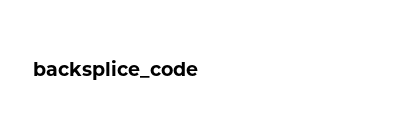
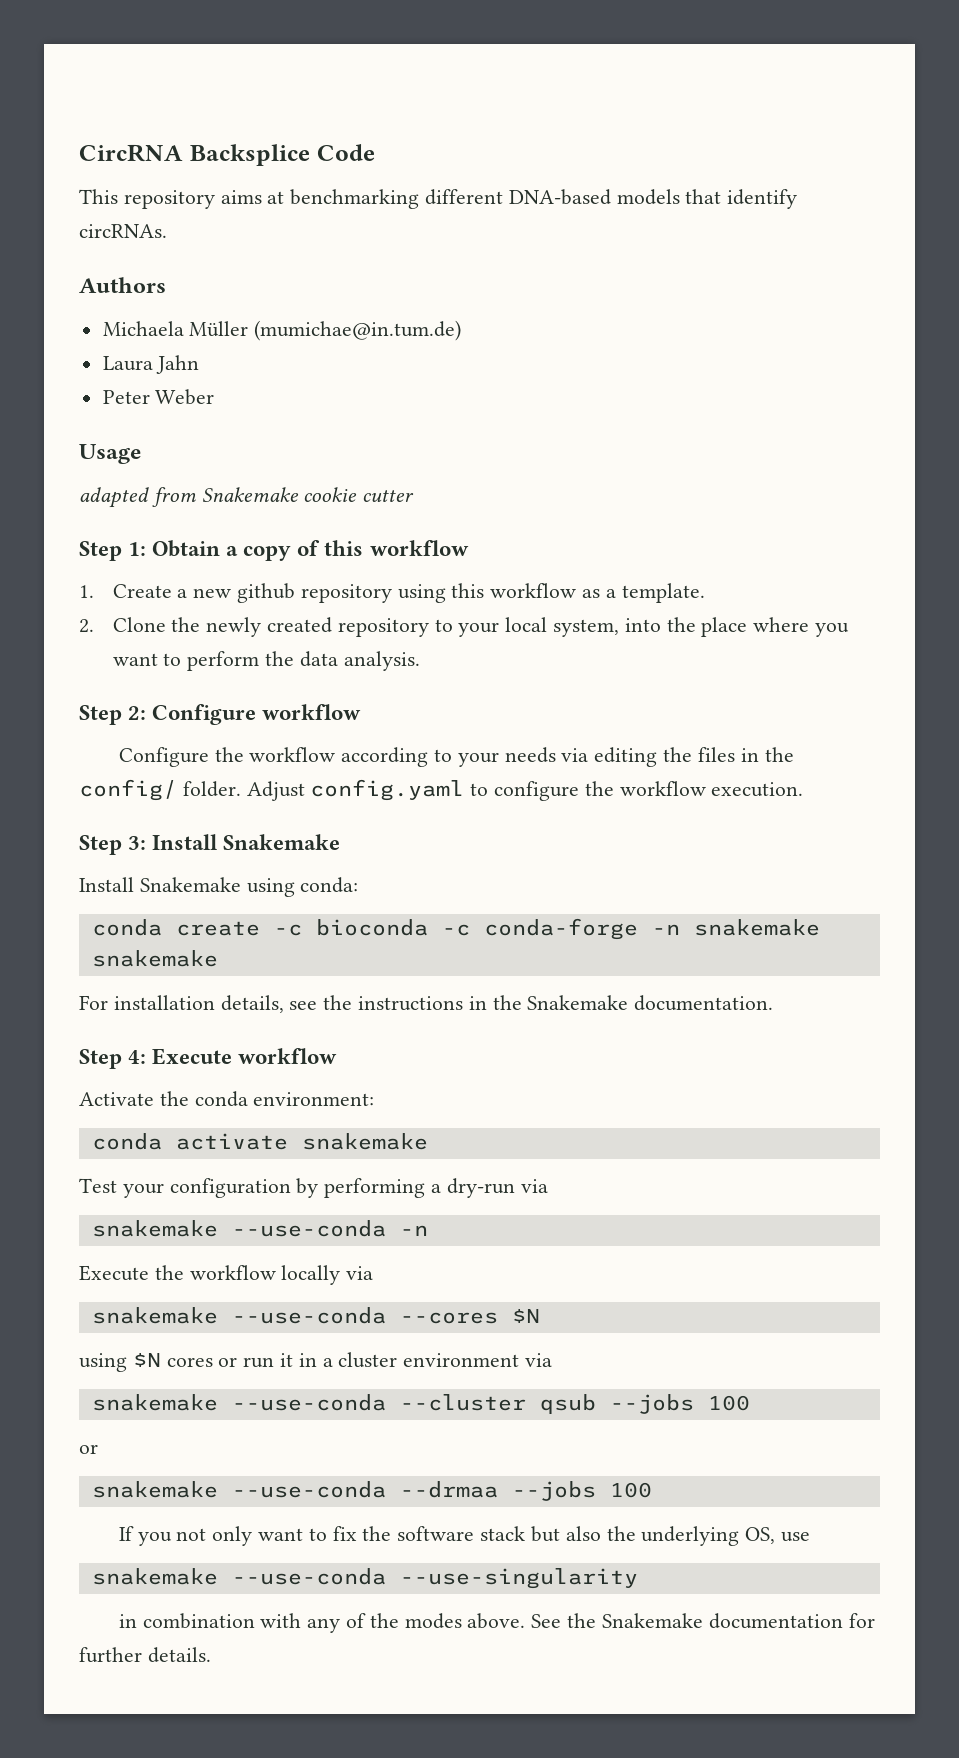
- backsplice_code
+ CircRNA Backsplice Code
+ This repository aims at benchmarking different DNA-based models that identify circRNAs.
+ Authors
+ Michaela Müller (mumichae@in.tum.de)
+ Laura Jahn
+ Peter Weber
+ Usage
+ adapted from Snakemake cookie cutter
+ Step 1: Obtain a copy of this workflow
+ 1. Create a new github repository using this workflow as a template.
+ 2. Clone the newly created repository to your local system, into the place where you want to perform the data analysis.
+ Step 2: Configure workflow
+ Configure the workflow according to your needs via editing the files in the config/ folder. Adjust config.yaml to configure the workflow execution.
+ Step 3: Install Snakemake
+ Install Snakemake using conda:
+ conda create -c bioconda -c conda-forge -n snakemake snakemake
+ For installation details, see the instructions in the Snakemake documentation.
+ Step 4: Execute workflow
+ Activate the conda environment:
+ conda activate snakemake
+ Test your configuration by performing a dry-run via
+ snakemake --use-conda -n
+ Execute the workflow locally via
+ snakemake --use-conda --cores $N
+ using $N cores or run it in a cluster environment via
+ snakemake --use-conda --cluster qsub --jobs 100
+ or
+ snakemake --use-conda --drmaa --jobs 100
+ If you not only want to fix the software stack but also the underlying OS, use
+ snakemake --use-conda --use-singularity
+ in combination with any of the modes above. See the Snakemake documentation for further details.

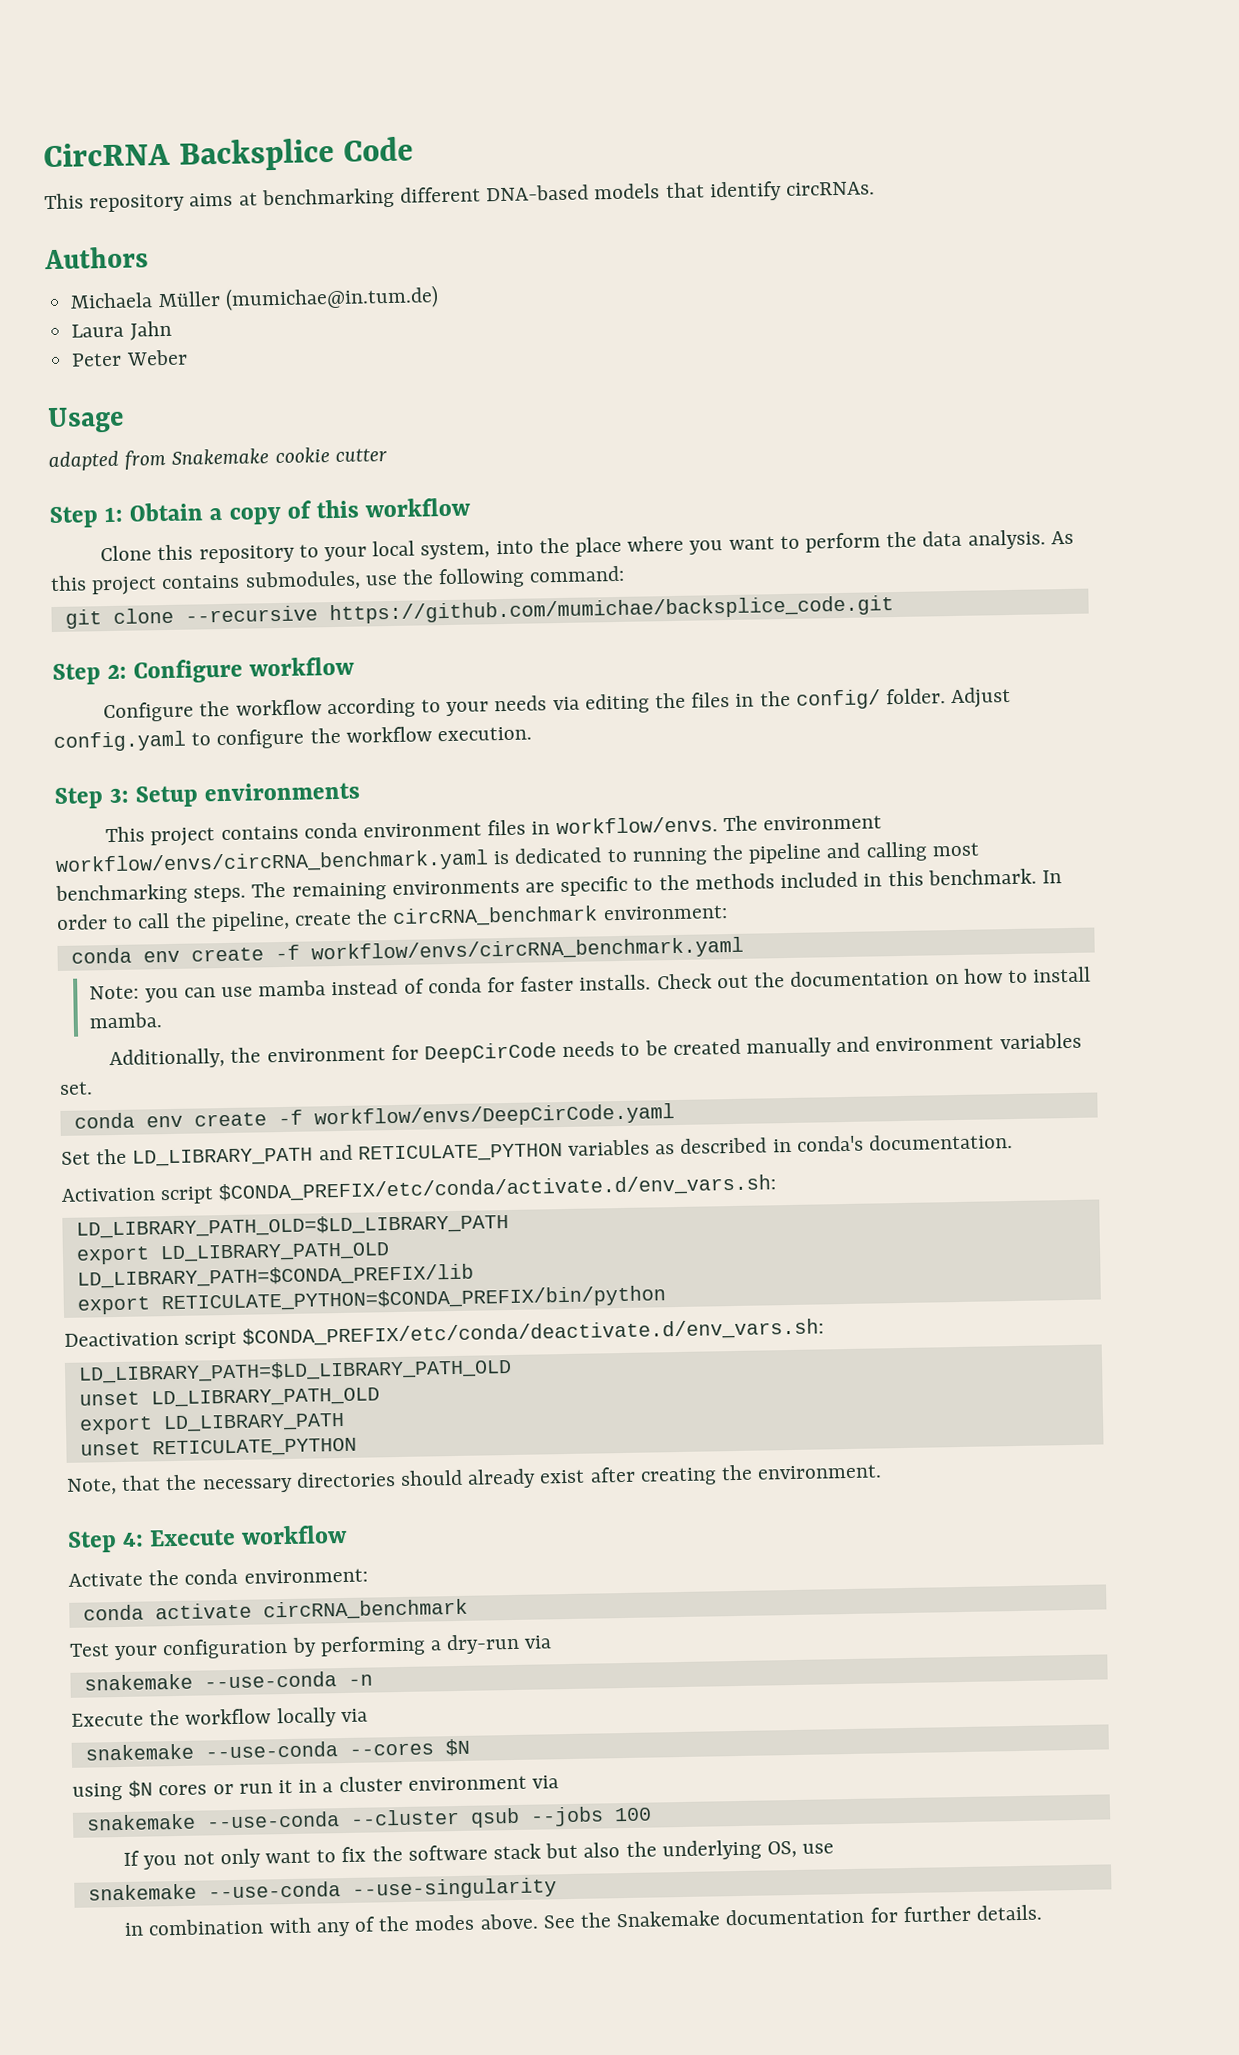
- 1. Create a new github repository using this workflow as a template.
- 2. Clone the newly created repository to your local system, into the place where you want to perform the data analysis.
+ Clone this repository to your local system, into the place where you want to perform the data analysis. As this project contains submodules, use the following command:
+ git clone --recursive https://github.com/mumichae/backsplice_code.git
- Step 3: Install Snakemake
- Install Snakemake using conda:
- conda create -c bioconda -c conda-forge -n snakemake snakemake
- For installation details, see the instructions in the Snakemake documentation.
+ Step 3: Setup environments
+ This project contains conda environment files in workflow/envs. The environment workflow/envs/circRNA_benchmark.yaml is dedicated to running the pipeline and calling most benchmarking steps. The remaining environments are specific to the methods included in this benchmark. In order to call the pipeline, create the circRNA_benchmark environment:
+ conda env create -f workflow/envs/circRNA_benchmark.yaml
+ Note: you can use mamba instead of conda for faster installs. Check out the documentation on how to install mamba.
+ Additionally, the environment for DeepCirCode needs to be created manually and environment variables set.
+ conda env create -f workflow/envs/DeepCirCode.yaml
+ Set the LD_LIBRARY_PATH and RETICULATE_PYTHON variables as described in conda's documentation.
+ Activation script $CONDA_PREFIX/etc/conda/activate.d/env_vars.sh:
+ LD_LIBRARY_PATH_OLD=$LD_LIBRARY_PATH
+ export LD_LIBRARY_PATH_OLD
+ LD_LIBRARY_PATH=$CONDA_PREFIX/lib
+ export RETICULATE_PYTHON=$CONDA_PREFIX/bin/python
+ Deactivation script $CONDA_PREFIX/etc/conda/deactivate.d/env_vars.sh:
+ LD_LIBRARY_PATH=$LD_LIBRARY_PATH_OLD
+ unset LD_LIBRARY_PATH_OLD
+ export LD_LIBRARY_PATH
+ unset RETICULATE_PYTHON
+ Note, that the necessary directories should already exist after creating the environment.
- conda activate snakemake
+ conda activate circRNA_benchmark
  snakemake --use-conda --cluster qsub --jobs 100
- or
- snakemake --use-conda --drmaa --jobs 100

